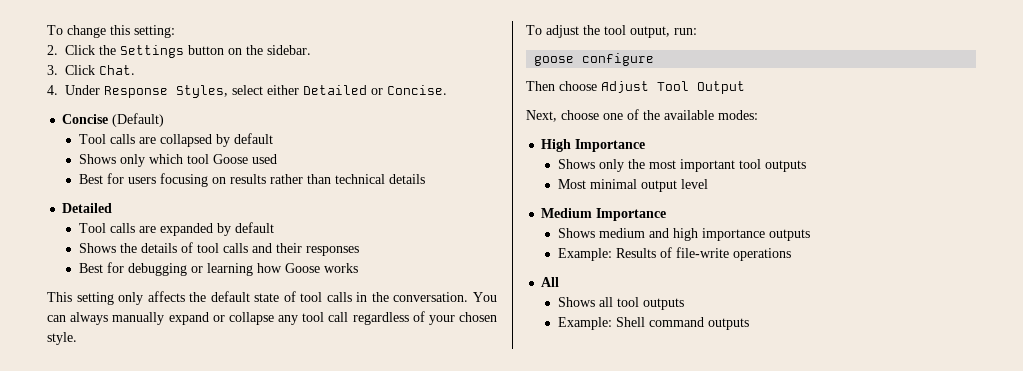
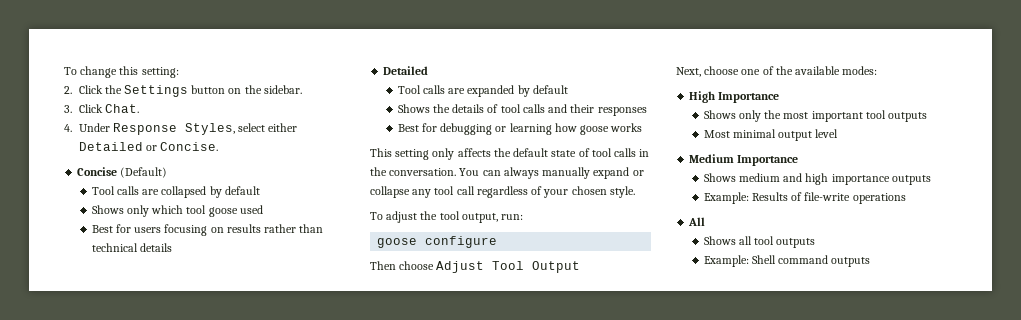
- Shows only which tool Goose used
+ Shows only which tool goose used
- Best for debugging or learning how Goose works
+ Best for debugging or learning how goose works

